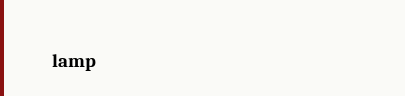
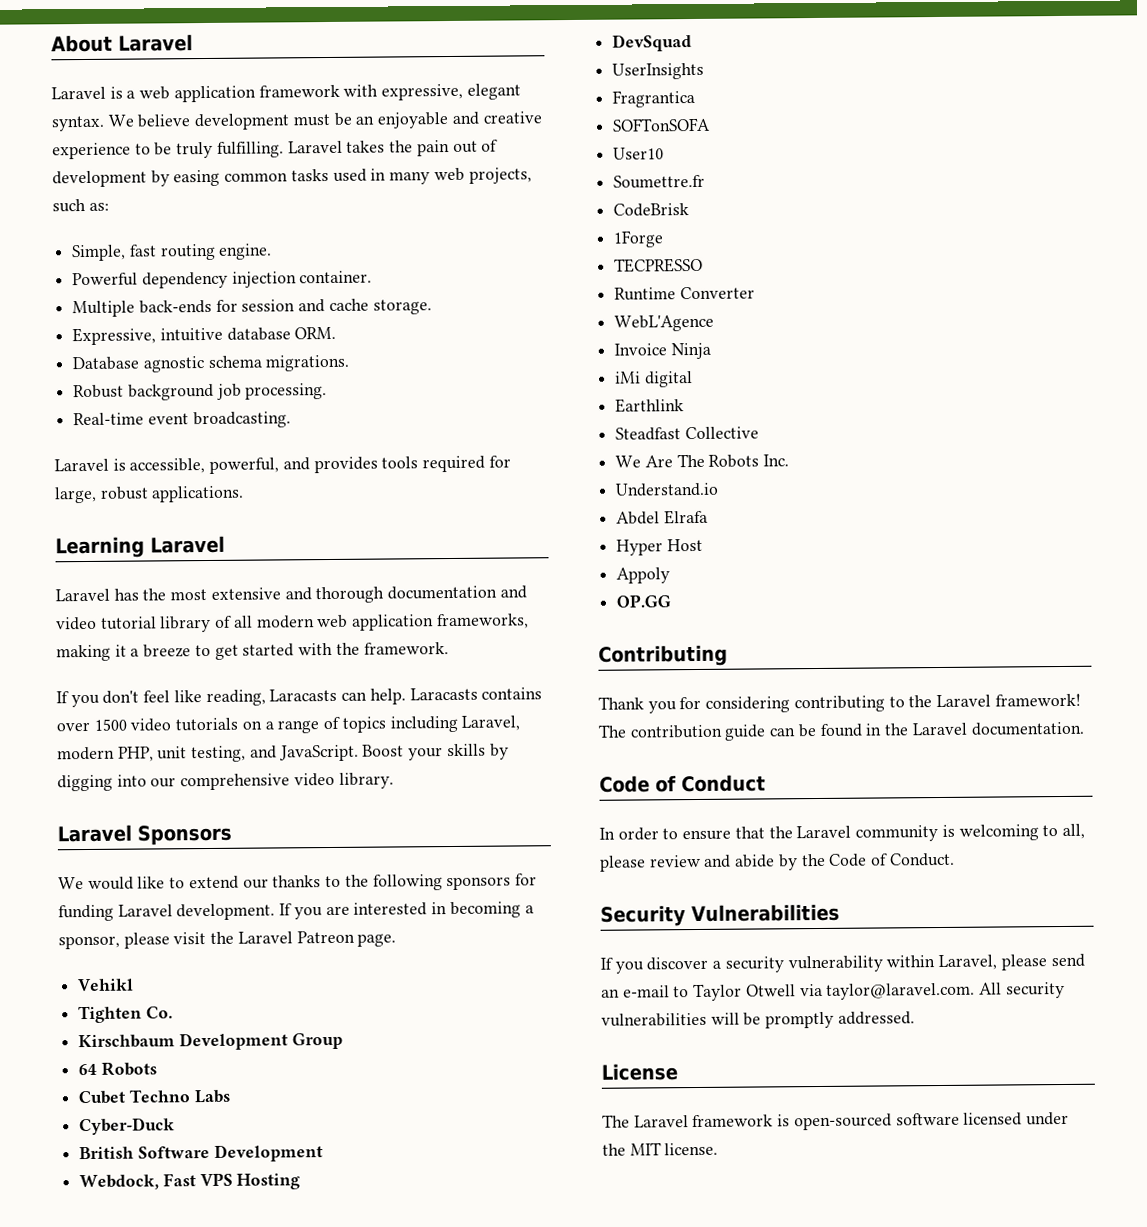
- lamp
+ About Laravel
+ Laravel is a web application framework with expressive, elegant syntax. We believe development must be an enjoyable and creative experience to be truly fulfilling. Laravel takes the pain out of development by easing common tasks used in many web projects, such as:
+ Simple, fast routing engine.
+ Powerful dependency injection container.
+ Multiple back-ends for session and cache storage.
+ Expressive, intuitive database ORM.
+ Database agnostic schema migrations.
+ Robust background job processing.
+ Real-time event broadcasting.
+ Laravel is accessible, powerful, and provides tools required for large, robust applications.
+ Learning Laravel
+ Laravel has the most extensive and thorough documentation and video tutorial library of all modern web application frameworks, making it a breeze to get started with the framework.
+ If you don't feel like reading, Laracasts can help. Laracasts contains over 1500 video tutorials on a range of topics including Laravel, modern PHP, unit testing, and JavaScript. Boost your skills by digging into our comprehensive video library.
+ Laravel Sponsors
+ We would like to extend our thanks to the following sponsors for funding Laravel development. If you are interested in becoming a sponsor, please visit the Laravel Patreon page.
+ Vehikl
+ Tighten Co.
+ Kirschbaum Development Group
+ 64 Robots
+ Cubet Techno Labs
+ Cyber-Duck
+ British Software Development
+ Webdock, Fast VPS Hosting
+ DevSquad
+ UserInsights
+ Fragrantica
+ SOFTonSOFA
+ User10
+ Soumettre.fr
+ CodeBrisk
+ 1Forge
+ TECPRESSO
+ Runtime Converter
+ WebL'Agence
+ Invoice Ninja
+ iMi digital
+ Earthlink
+ Steadfast Collective
+ We Are The Robots Inc.
+ Understand.io
+ Abdel Elrafa
+ Hyper Host
+ Appoly
+ OP.GG
+ Contributing
+ Thank you for considering contributing to the Laravel framework! The contribution guide can be found in the Laravel documentation.
+ Code of Conduct
+ In order to ensure that the Laravel community is welcoming to all, please review and abide by the Code of Conduct.
+ Security Vulnerabilities
+ If you discover a security vulnerability within Laravel, please send an e-mail to Taylor Otwell via taylor@laravel.com. All security vulnerabilities will be promptly addressed.
+ License
+ The Laravel framework is open-sourced software licensed under the MIT license.

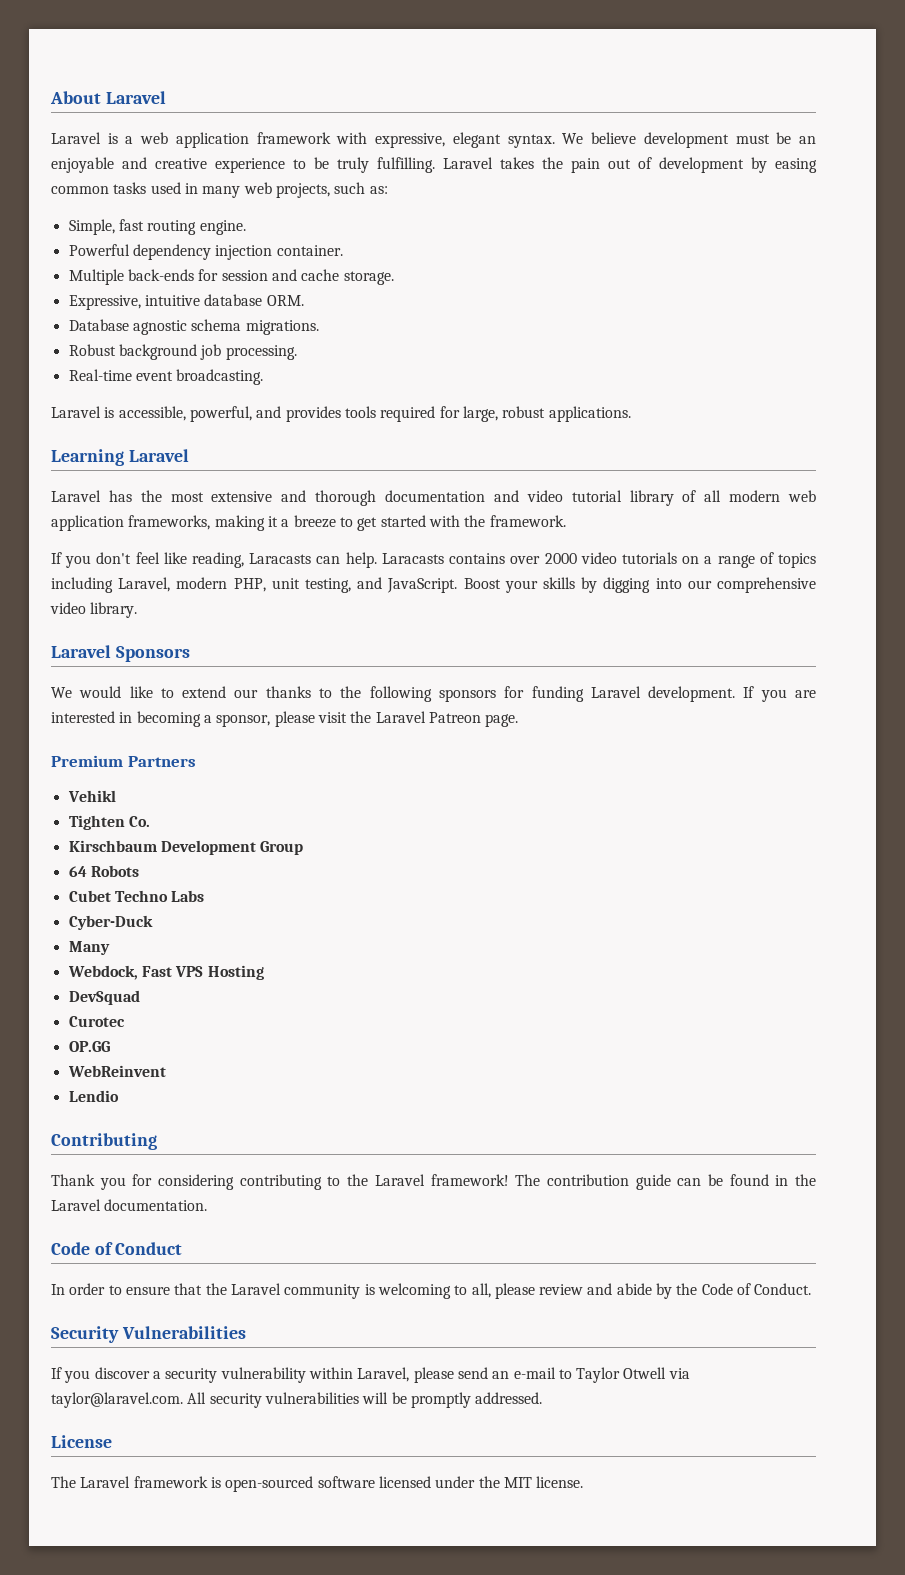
- Laracasts contains over 1500 video tutorials on a range of topics including Laravel, modern PHP, unit testing, and JavaScript.
+ Laracasts contains over 2000 video tutorials on a range of topics including Laravel, modern PHP, unit testing, and JavaScript.
+ Premium Partners
- British Software Development
+ Many
- UserInsights
- Fragrantica
- SOFTonSOFA
- User10
- Soumettre.fr
- CodeBrisk
- 1Forge
- TECPRESSO
- Runtime Converter
- WebL'Agence
- Invoice Ninja
- iMi digital
- Earthlink
- Steadfast Collective
- We Are The Robots Inc.
- Understand.io
- Abdel Elrafa
- Hyper Host
- Appoly
+ Curotec
+ WebReinvent
+ Lendio

